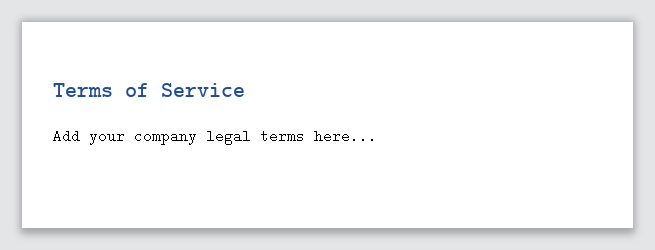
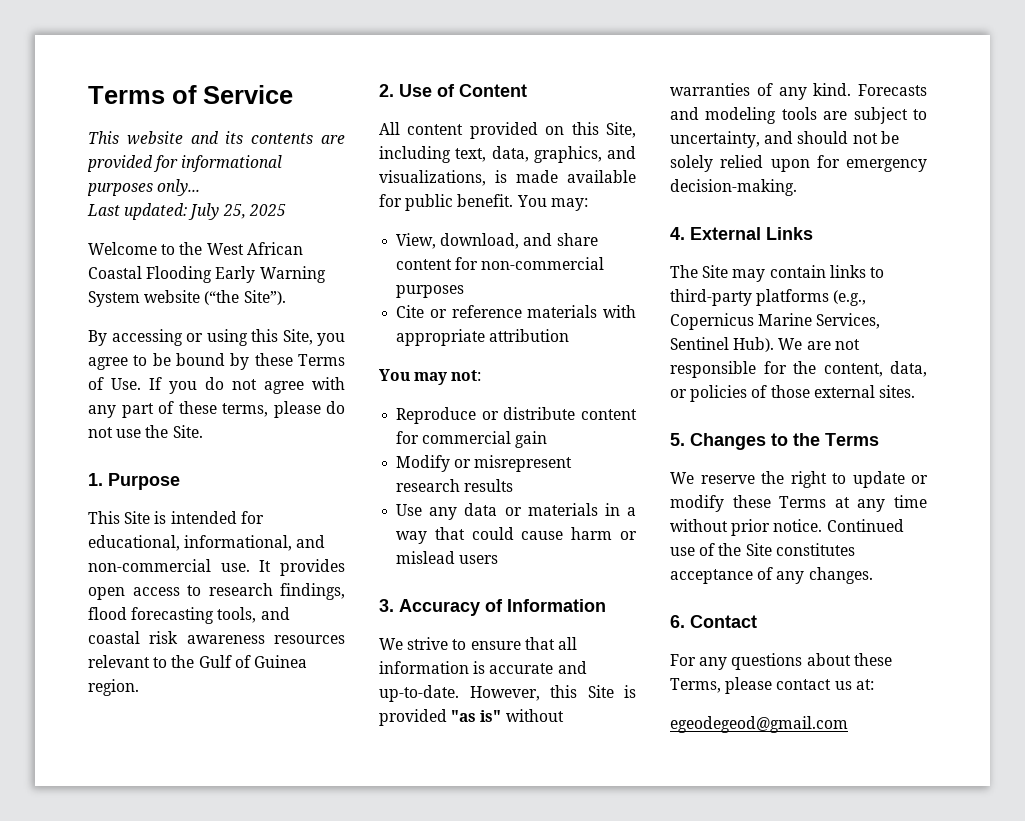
- Add your company legal terms here...
+ This website and its contents are provided for informational purposes only...
+ Last updated: July 25, 2025
+ Welcome to the West African Coastal Flooding Early Warning System website (“the Site”).
+ By accessing or using this Site, you agree to be bound by these Terms of Use. If you do not agree with any part of these terms, please do not use the Site.
+ 1. Purpose
+ This Site is intended for educational, informational, and non-commercial use. It provides open access to research findings, flood forecasting tools, and coastal risk awareness resources relevant to the Gulf of Guinea region.
+ 2. Use of Content
+ All content provided on this Site, including text, data, graphics, and visualizations, is made available for public benefit. You may:
+ View, download, and share content for non-commercial purposes
+ Cite or reference materials with appropriate attribution
+ You may not:
+ Reproduce or distribute content for commercial gain
+ Modify or misrepresent research results
+ Use any data or materials in a way that could cause harm or mislead users
+ 3. Accuracy of Information
+ We strive to ensure that all information is accurate and up-to-date. However, this Site is provided "as is" without warranties of any kind. Forecasts and modeling tools are subject to uncertainty, and should not be solely relied upon for emergency decision-making.
+ 4. External Links
+ The Site may contain links to third-party platforms (e.g., Copernicus Marine Services, Sentinel Hub). We are not responsible for the content, data, or policies of those external sites.
+ 5. Changes to the Terms
+ We reserve the right to update or modify these Terms at any time without prior notice. Continued use of the Site constitutes acceptance of any changes.
+ 6. Contact
+ For any questions about these Terms, please contact us at:
+ egeodegeod@gmail.com

